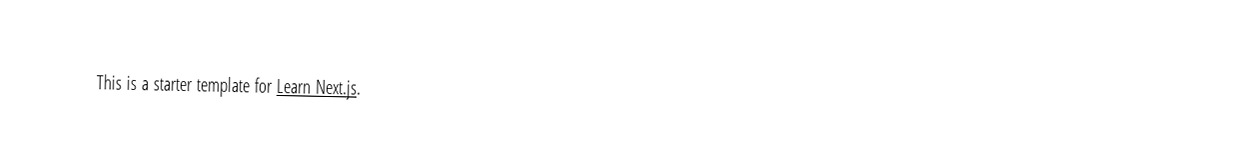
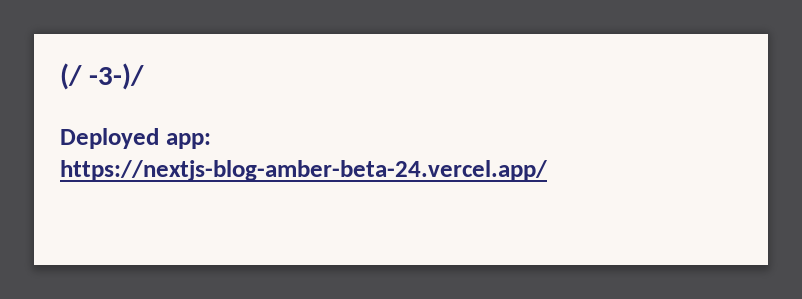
- This is a starter template for Learn Next.js.
+ (/ -3-)/
+ Deployed app: https://nextjs-blog-amber-beta-24.vercel.app/

